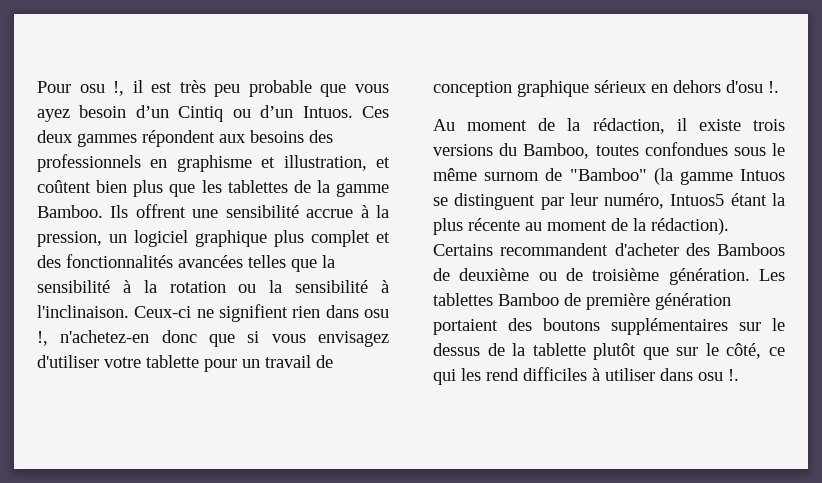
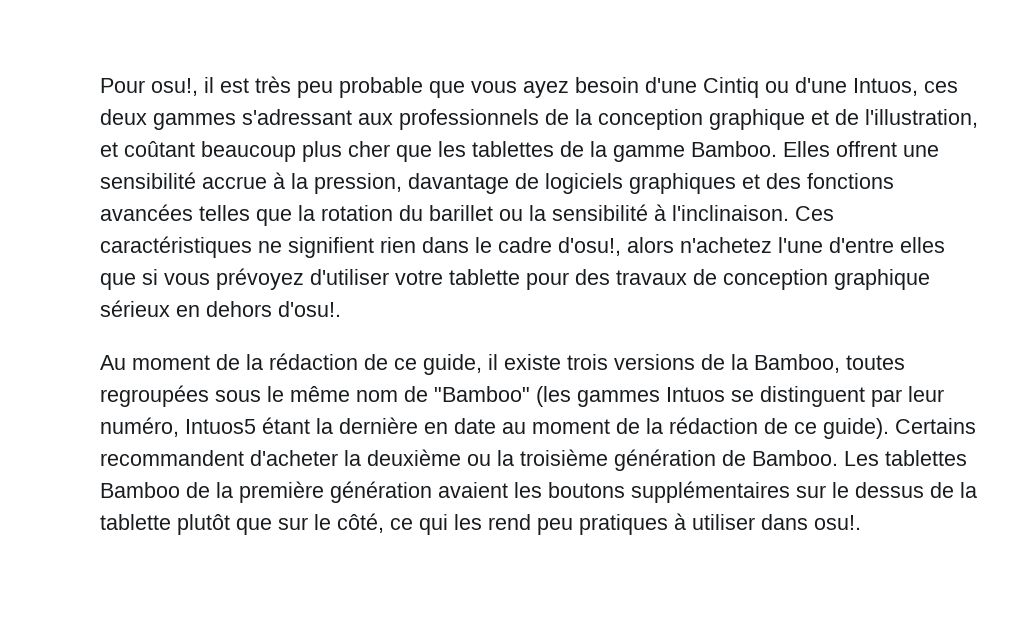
- Pour osu !, il est très peu probable que vous ayez besoin d’un Cintiq ou d’un Intuos. Ces deux gammes répondent aux besoins des professionnels en graphisme et illustration, et coûtent bien plus que les tablettes de la gamme Bamboo.
+ Pour osu!, il est très peu probable que vous ayez besoin d'une Cintiq ou d'une Intuos, ces deux gammes s'adressant aux professionnels de la conception graphique et de l'illustration, et coûtant beaucoup plus cher que les tablettes de la gamme Bamboo.
- Ils offrent une sensibilité accrue à la pression, un logiciel graphique plus complet et des fonctionnalités avancées telles que la sensibilité à la rotation ou la sensibilité à l'inclinaison.
+ Elles offrent une sensibilité accrue à la pression, davantage de logiciels graphiques et des fonctions avancées telles que la rotation du barillet ou la sensibilité à l'inclinaison.
- Ceux-ci ne signifient rien dans osu !, n'achetez-en donc que si vous envisagez d'utiliser votre tablette pour un travail de conception graphique sérieux en dehors d'osu !.
+ Ces caractéristiques ne signifient rien dans le cadre d'osu!, alors n'achetez l'une d'entre elles que si vous prévoyez d'utiliser votre tablette pour des travaux de conception graphique sérieux en dehors d'osu!.
- Au moment de la rédaction, il existe trois versions du Bamboo, toutes confondues sous le même surnom de "Bamboo" (la gamme Intuos se distinguent par leur numéro, Intuos5 étant la plus récente au moment de la rédaction). Certains recommandent d'acheter des Bamboos de deuxième ou de troisième génération.
+ Au moment de la rédaction de ce guide, il existe trois versions de la Bamboo, toutes regroupées sous le même nom de "Bamboo" (les gammes Intuos se distinguent par leur numéro, Intuos5 étant la dernière en date au moment de la rédaction de ce guide). Certains recommandent d'acheter la deuxième ou la troisième génération de Bamboo.
- Les tablettes Bamboo de première génération portaient des boutons supplémentaires sur le dessus de la tablette plutôt que sur le côté, ce qui les rend difficiles à utiliser dans osu !.
+ Les tablettes Bamboo de la première génération avaient les boutons supplémentaires sur le dessus de la tablette plutôt que sur le côté, ce qui les rend peu pratiques à utiliser dans osu!.

